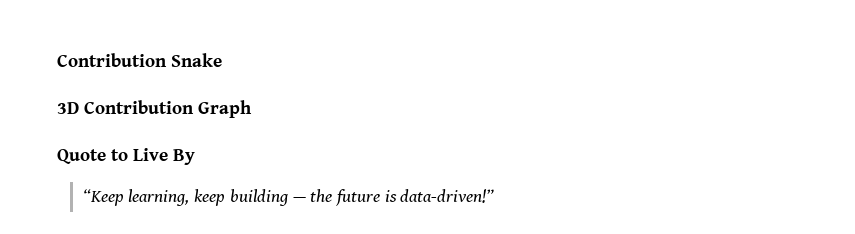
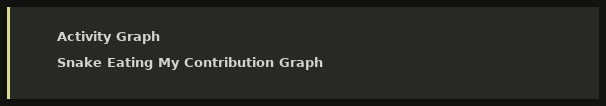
- Contribution Snake
- 3D Contribution Graph
+ Activity Graph
+ Snake Eating My Contribution Graph
- Quote to Live By
- “Keep learning, keep building — the future is data-driven!”

